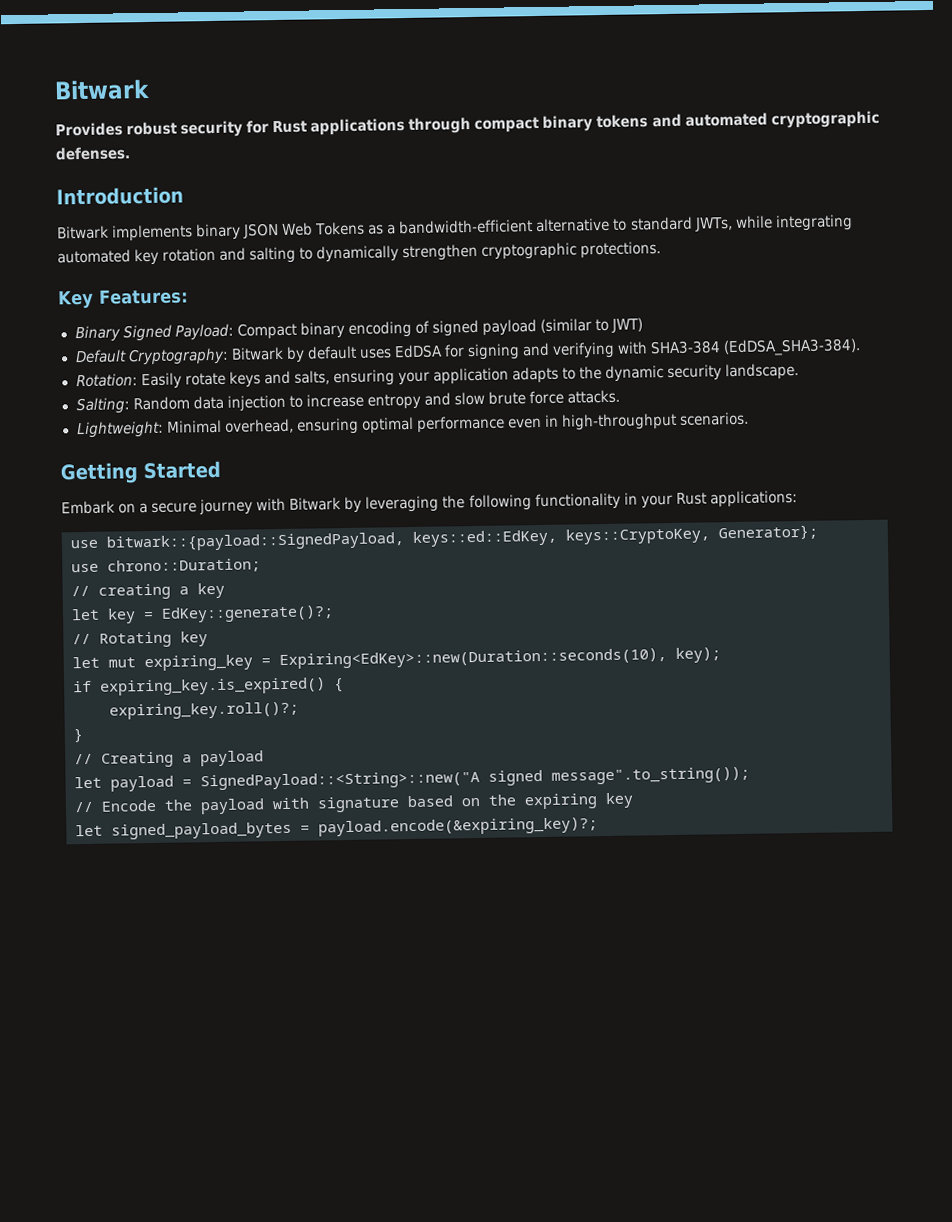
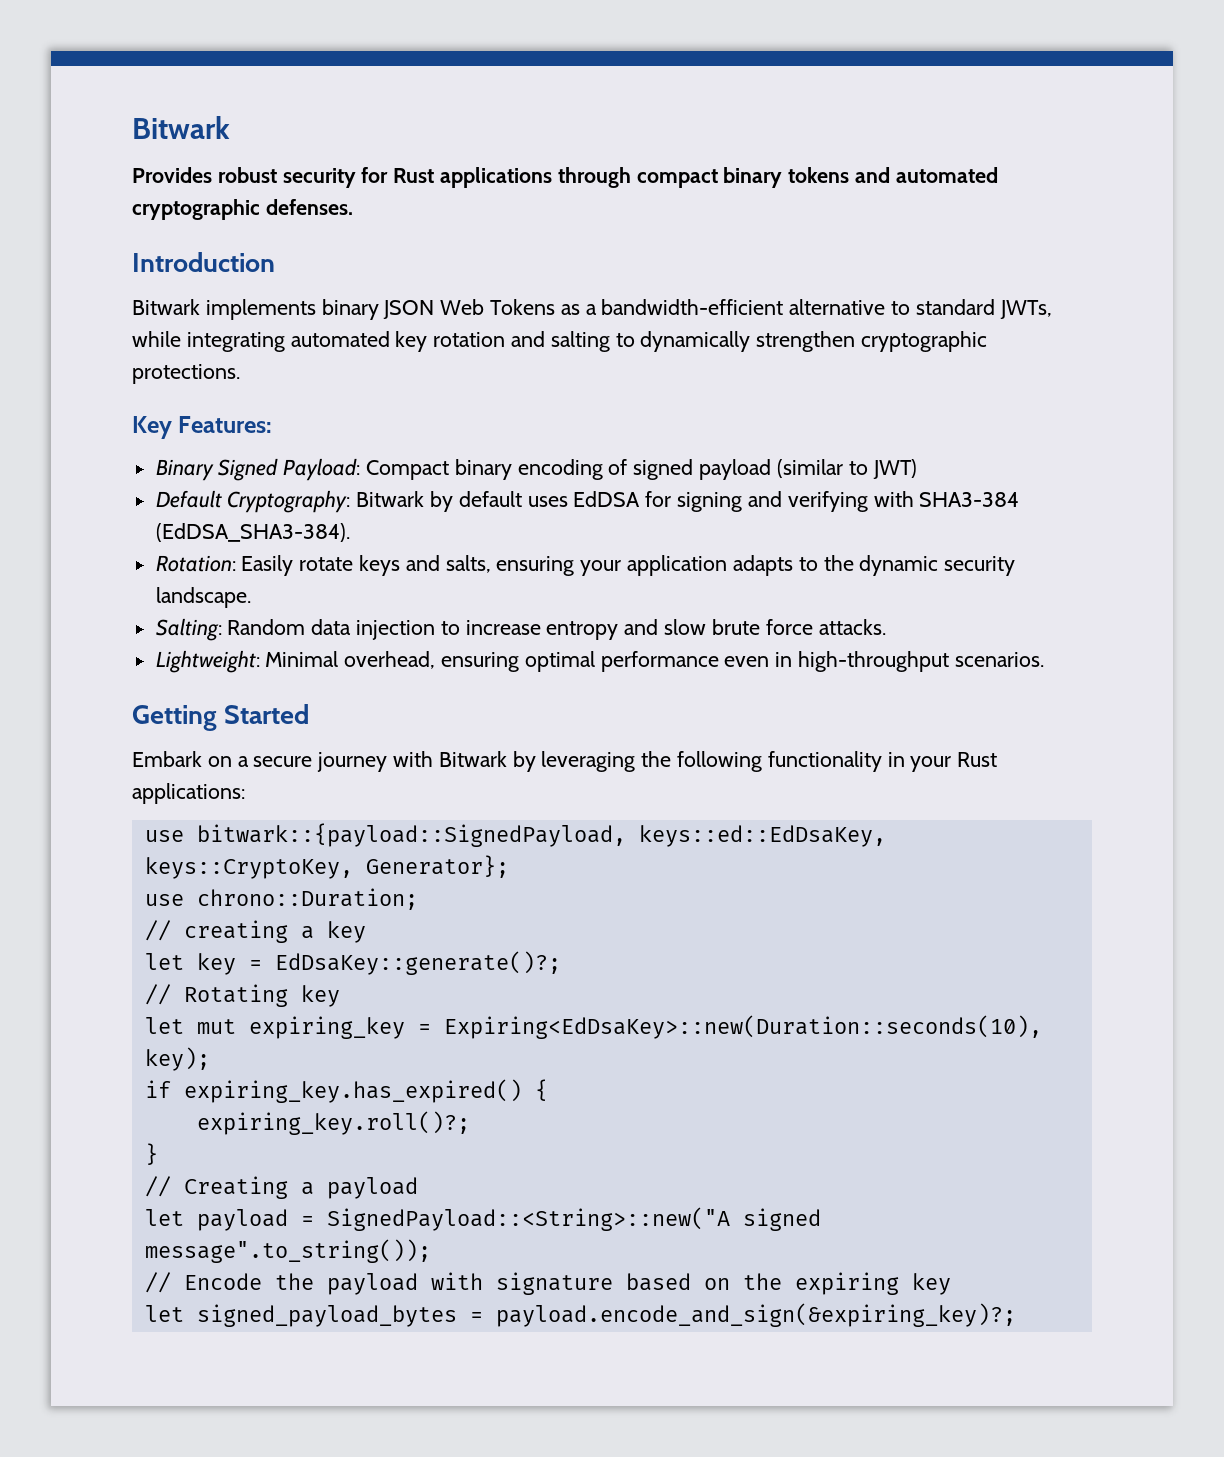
- use bitwark::{payload::SignedPayload, keys::ed::EdKey, keys::CryptoKey, Generator};
+ use bitwark::{payload::SignedPayload, keys::ed::EdDsaKey, keys::CryptoKey, Generator};
- let key = EdKey::generate()?;
+ let key = EdDsaKey::generate()?;
- let mut expiring_key = Expiring<EdKey>::new(Duration::seconds(10), key);
+ let mut expiring_key = Expiring<EdDsaKey>::new(Duration::seconds(10), key);
- if expiring_key.is_expired() {
+ if expiring_key.has_expired() {
- let signed_payload_bytes = payload.encode(&expiring_key)?;
+ let signed_payload_bytes = payload.encode_and_sign(&expiring_key)?;

